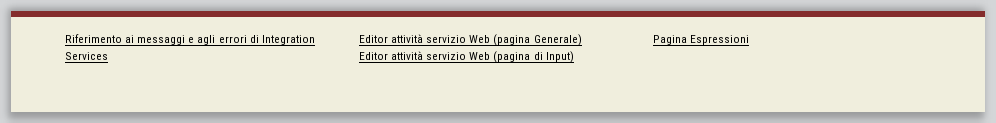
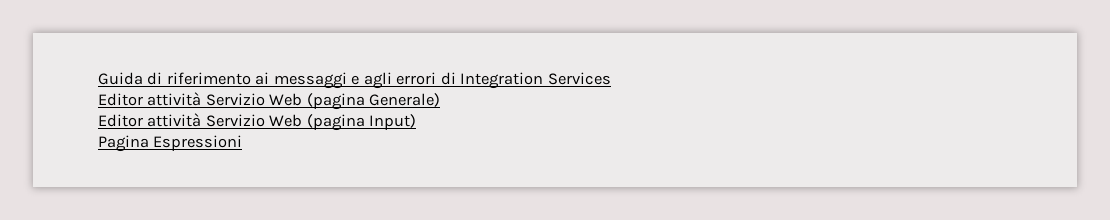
- Riferimento ai messaggi e agli errori di Integration Services
+ Guida di riferimento ai messaggi e agli errori di Integration Services
- Editor attività servizio Web (pagina Generale)
+ Editor attività Servizio Web (pagina Generale)
- Editor attività servizio Web (pagina di Input)
+ Editor attività Servizio Web (pagina Input)

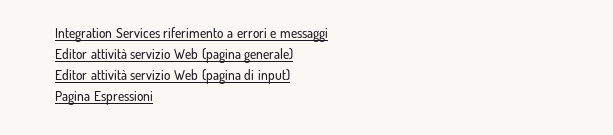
- Guida di riferimento ai messaggi e agli errori di Integration Services
- Editor attività Servizio Web (pagina Generale)
- Editor attività Servizio Web (pagina Input)
+ Integration Services riferimento a errori e messaggi
+ Editor attività servizio Web (pagina generale)
+ Editor attività servizio Web (pagina di input)

